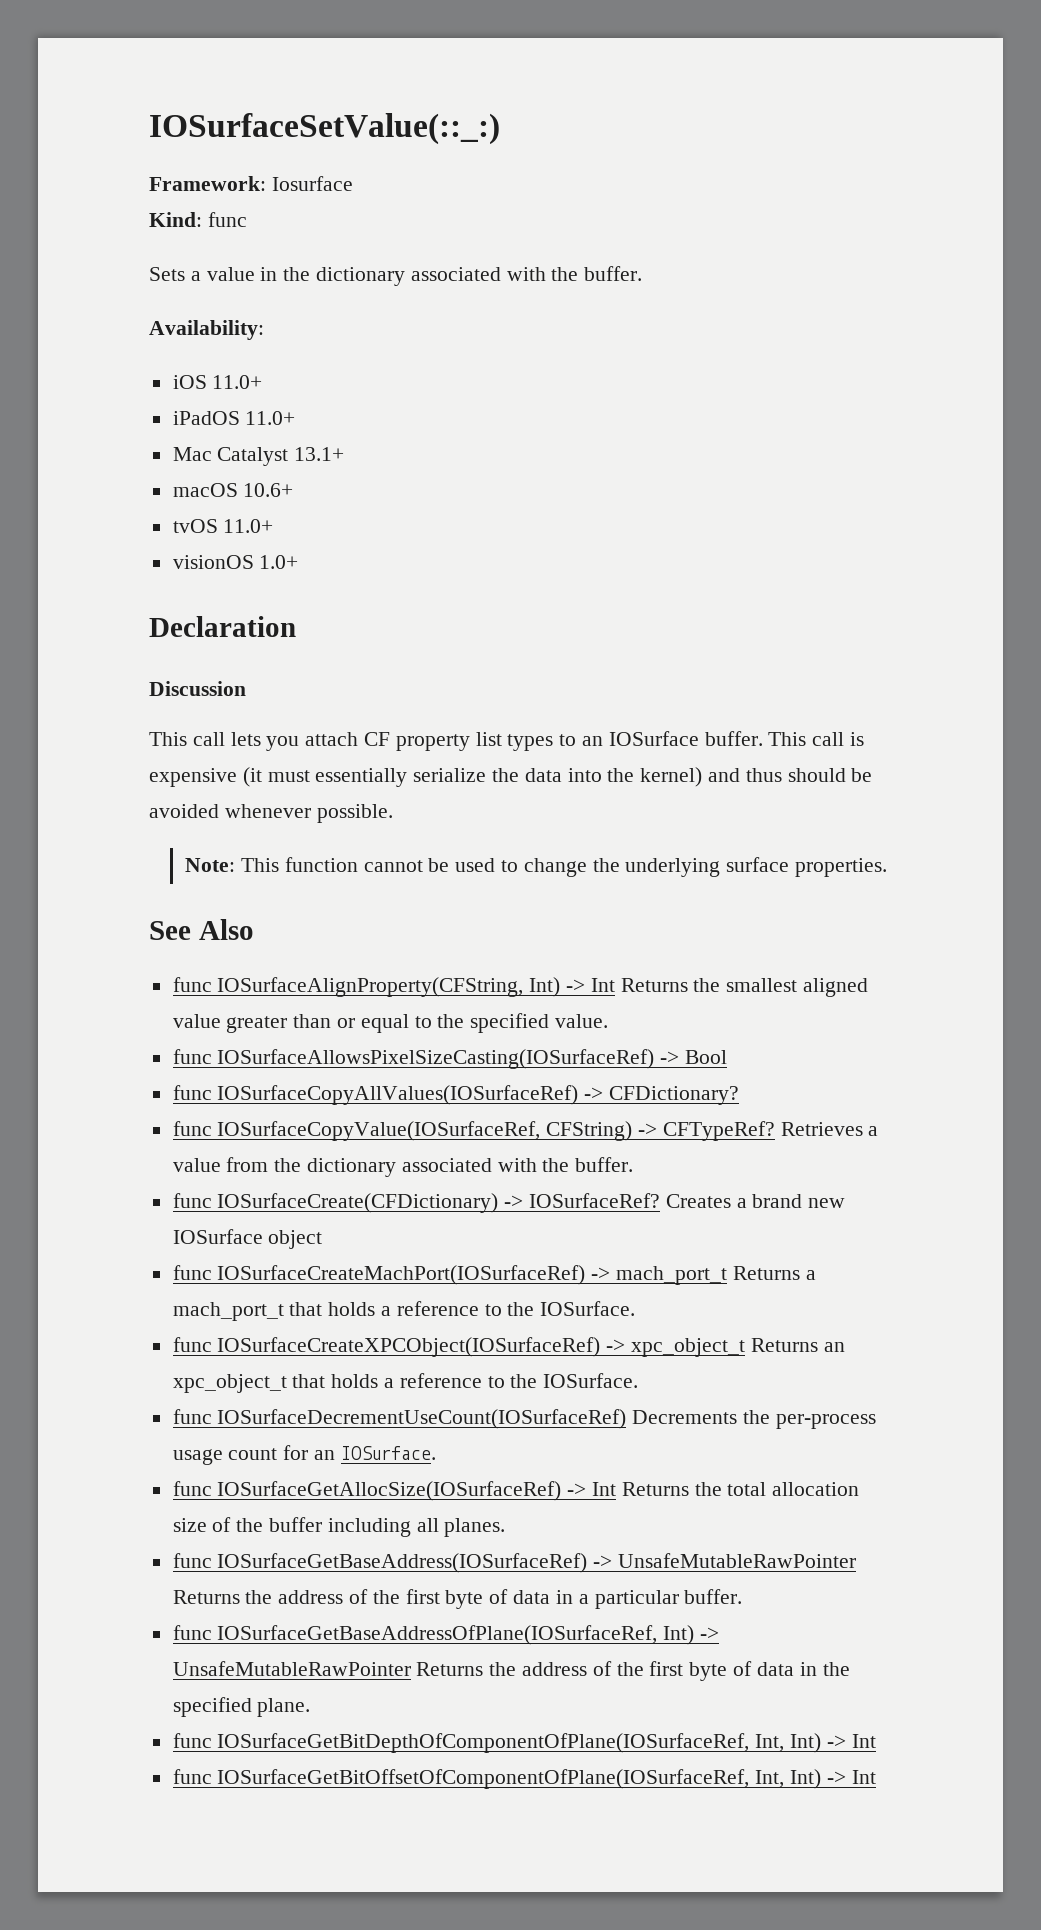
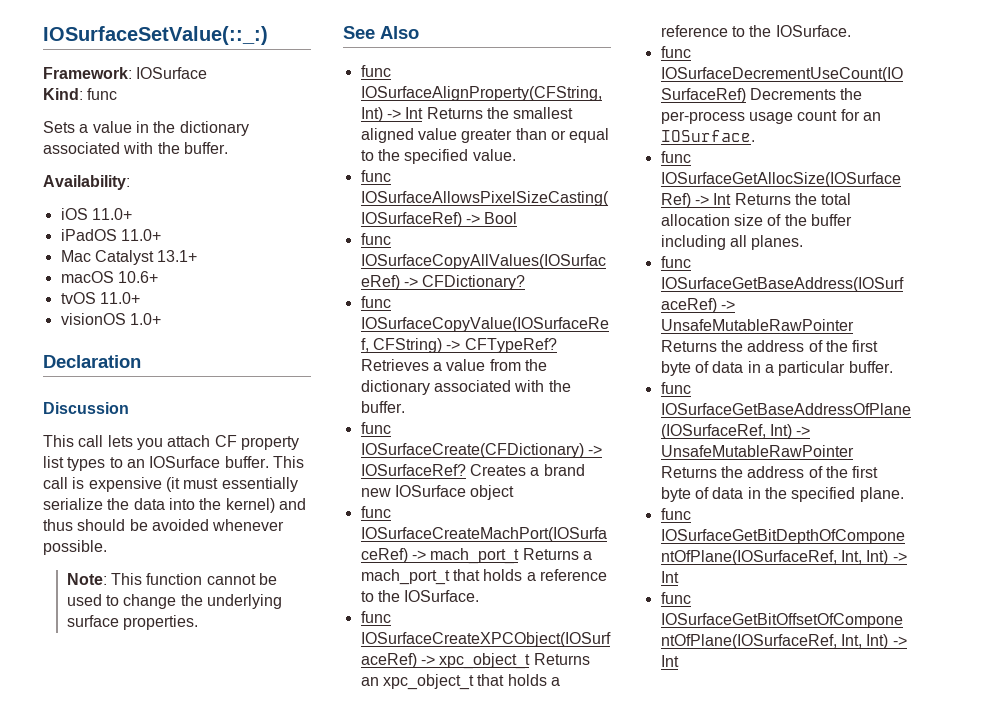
- Framework: Iosurface
+ Framework: IOSurface

